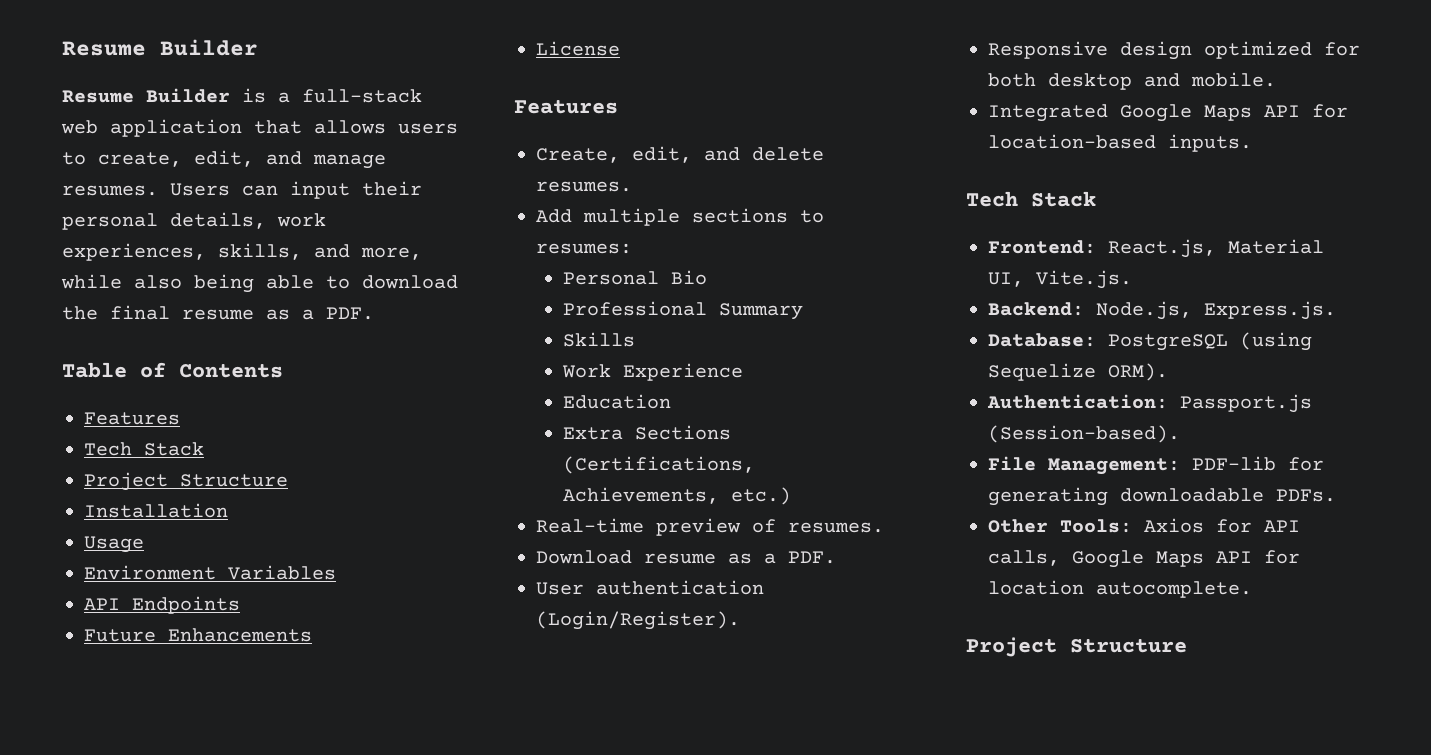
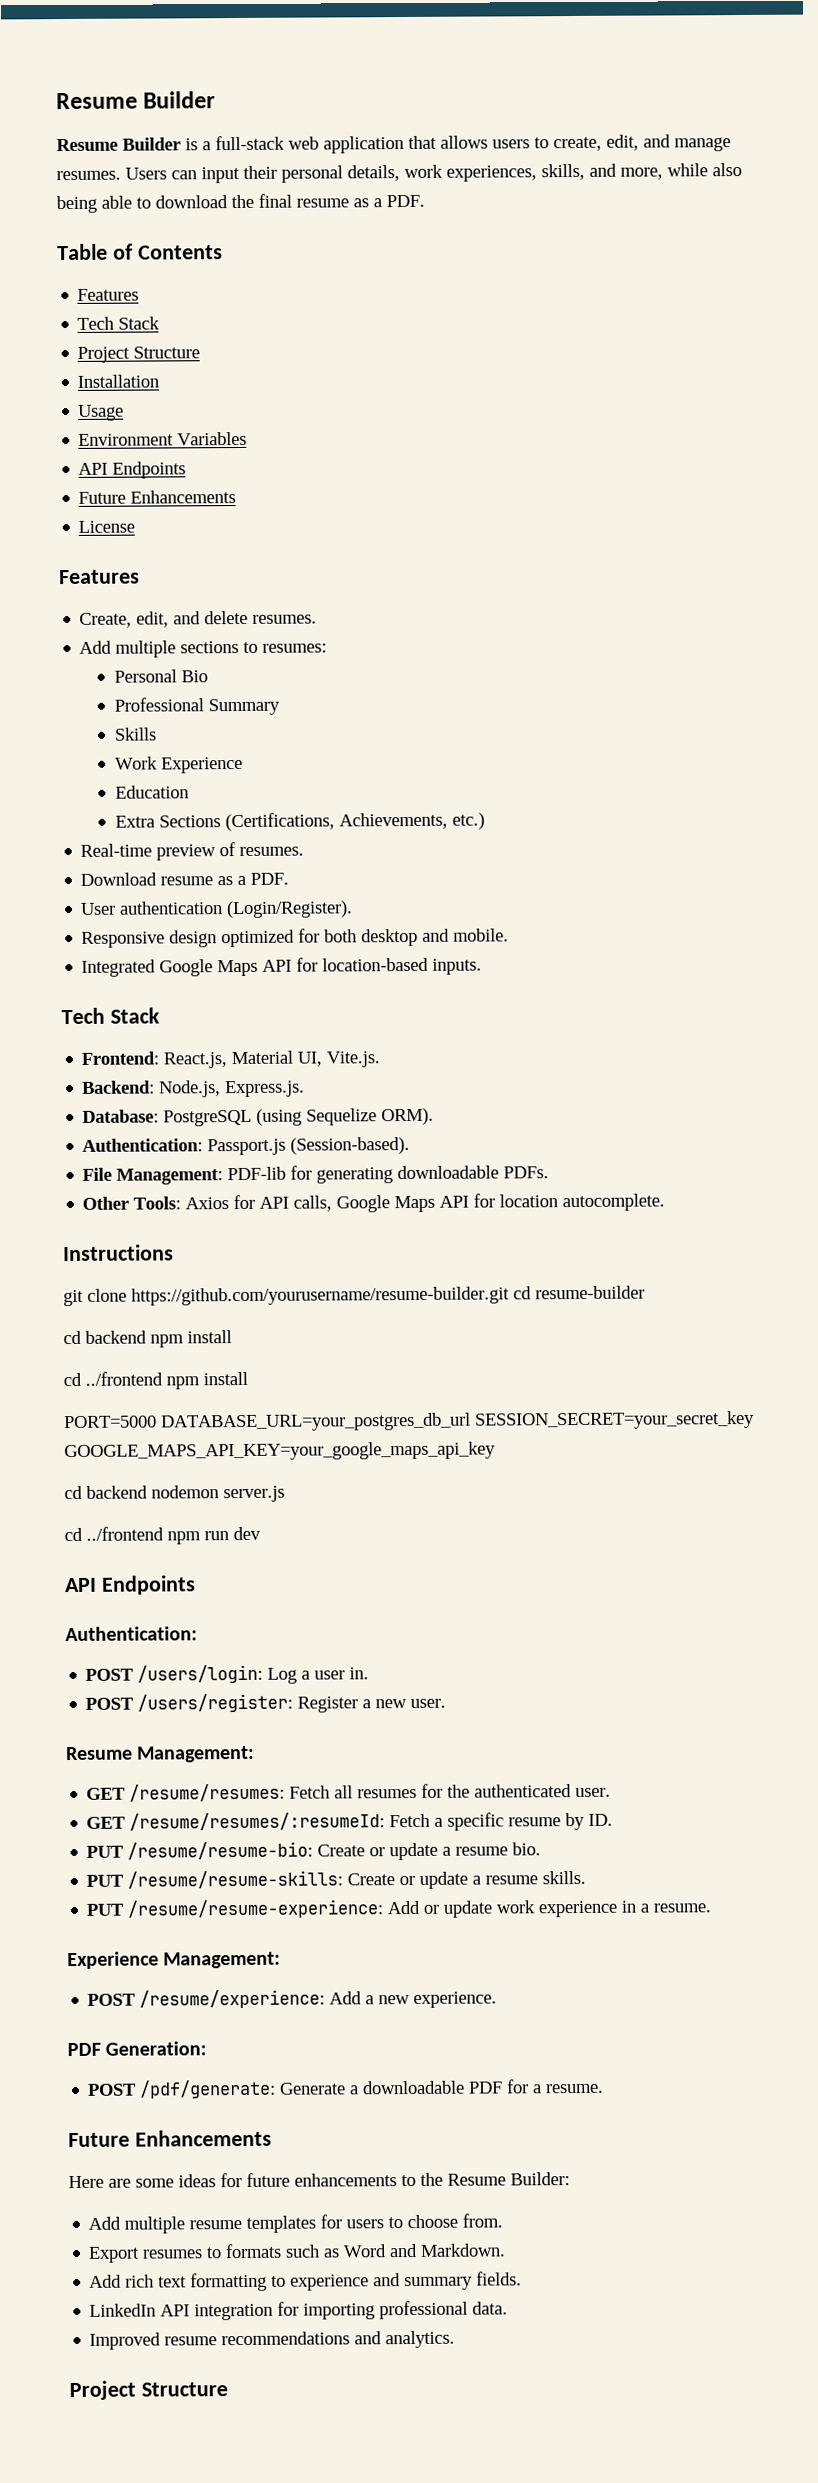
+ Instructions
+ git clone https://github.com/yourusername/resume-builder.git cd resume-builder
+ cd backend npm install
+ cd ../frontend npm install
+ PORT=5000 DATABASE_URL=your_postgres_db_url SESSION_SECRET=your_secret_key GOOGLE_MAPS_API_KEY=your_google_maps_api_key
+ cd backend nodemon server.js
+ cd ../frontend npm run dev
+ API Endpoints
+ Authentication:
+ POST /users/login: Log a user in.
+ POST /users/register: Register a new user.
+ Resume Management:
+ GET /resume/resumes: Fetch all resumes for the authenticated user.
+ GET /resume/resumes/:resumeId: Fetch a specific resume by ID.
+ PUT /resume/resume-bio: Create or update a resume bio.
+ PUT /resume/resume-skills: Create or update a resume skills.
+ PUT /resume/resume-experience: Add or update work experience in a resume.
+ Experience Management:
+ POST /resume/experience: Add a new experience.
+ PDF Generation:
+ POST /pdf/generate: Generate a downloadable PDF for a resume.
+ Future Enhancements
+ Here are some ideas for future enhancements to the Resume Builder:
+ Add multiple resume templates for users to choose from.
+ Export resumes to formats such as Word and Markdown.
+ Add rich text formatting to experience and summary fields.
+ LinkedIn API integration for importing professional data.
+ Improved resume recommendations and analytics.

